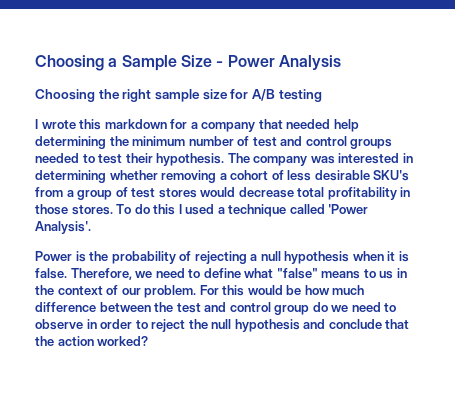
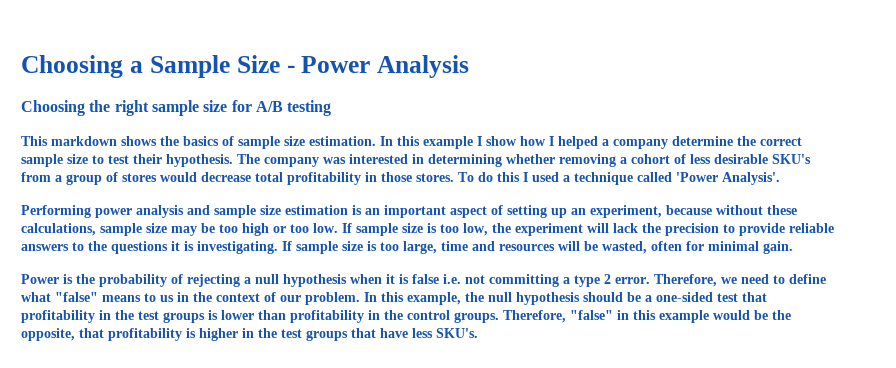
- I wrote this markdown for a company that needed help determining the minimum number of test and control groups needed to test their hypothesis.
+ This markdown shows the basics of sample size estimation. In this example I show how I helped a company determine the correct sample size to test their hypothesis.
- The company was interested in determining whether removing a cohort of less desirable SKU's from a group of test stores would decrease total profitability in those stores.
+ The company was interested in determining whether removing a cohort of less desirable SKU's from a group of stores would decrease total profitability in those stores.
+ Performing power analysis and sample size estimation is an important aspect of setting up an experiment, because without these calculations, sample size may be too high or too low. If sample size is too low, the experiment will lack the precision to provide reliable answers to the questions it is investigating. If sample size is too large, time and resources will be wasted, often for minimal gain.
- Power is the probability of rejecting a null hypothesis when it is false.
+ Power is the probability of rejecting a null hypothesis when it is false i.e. not committing a type 2 error.
- For this would be how much difference between the test and control group do we need to observe in order to reject the null hypothesis and conclude that the action worked?
+ In this example, the null hypothesis should be a one-sided test that profitability in the test groups is lower than profitability in the control groups. Therefore, "false" in this example would be the opposite, that profitability is higher in the test groups that have less SKU's.

